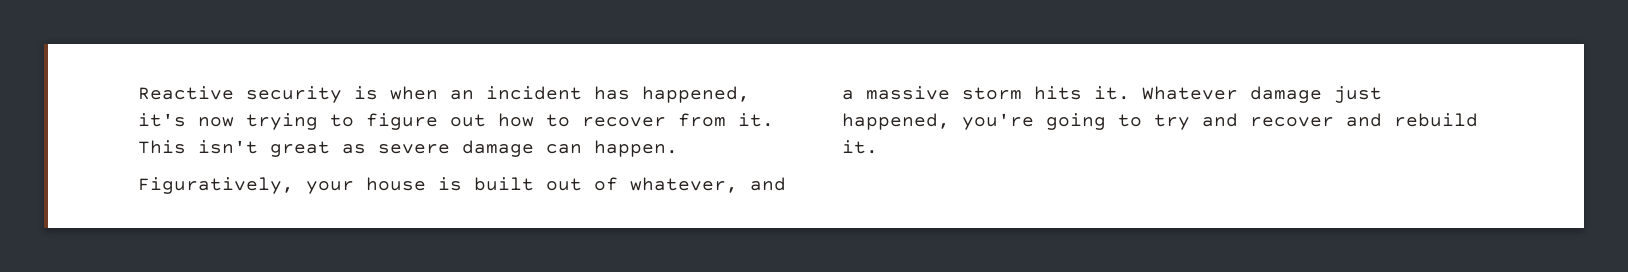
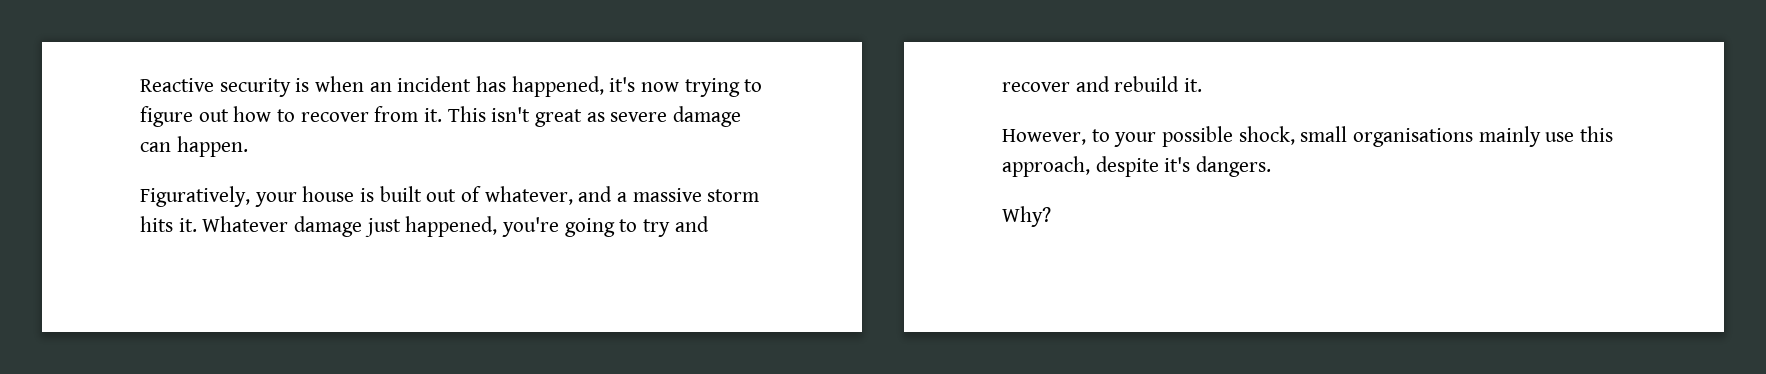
+ However, to your possible shock, small organisations mainly use this approach, despite it's dangers.
+ Why?

